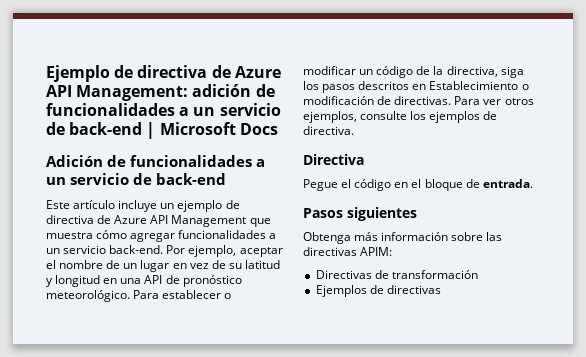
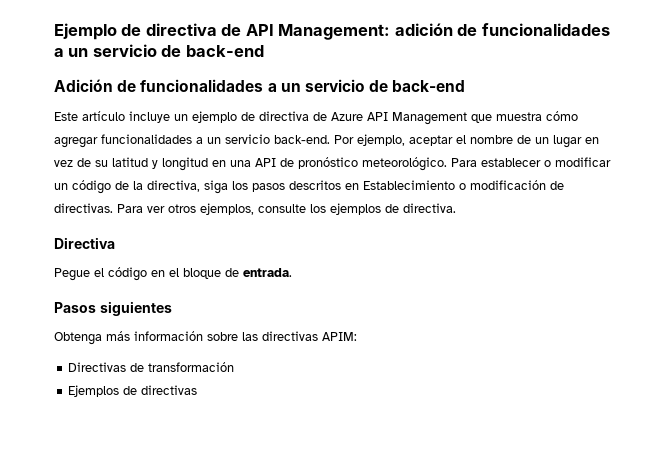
- Ejemplo de directiva de Azure API Management: adición de funcionalidades a un servicio de back-end | Microsoft Docs
+ Ejemplo de directiva de API Management: adición de funcionalidades a un servicio de back-end

